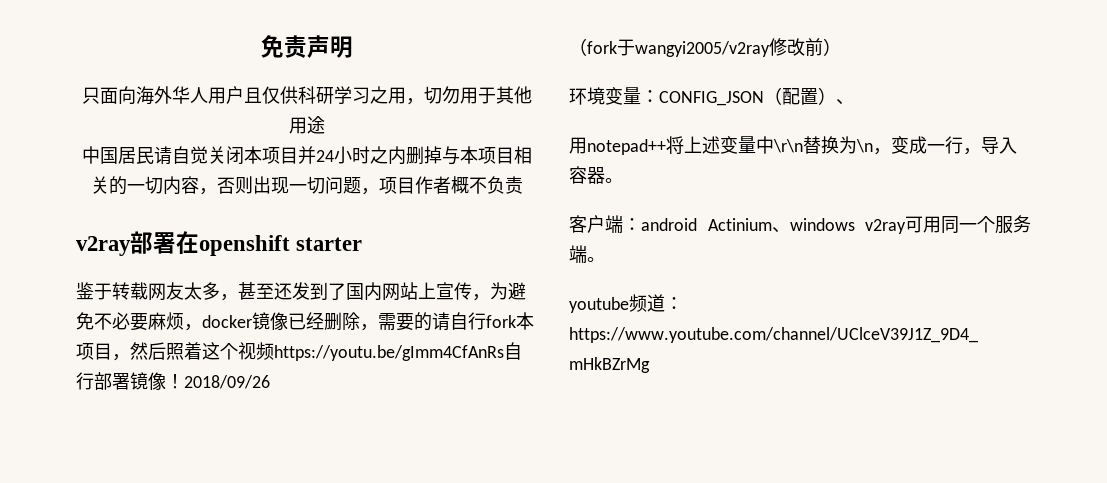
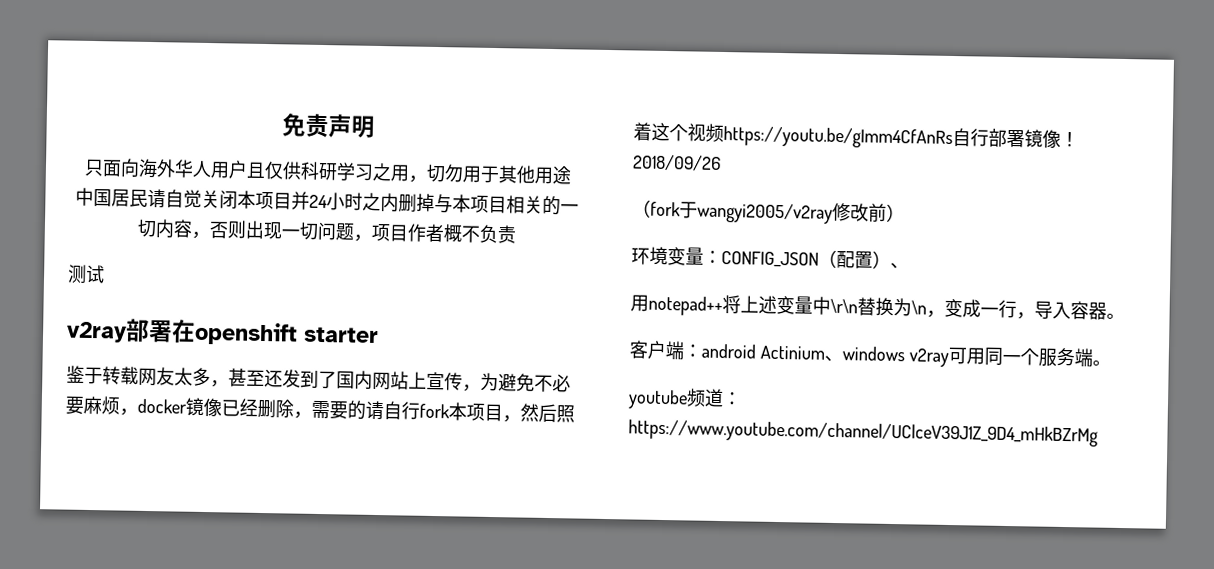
+ 测试

